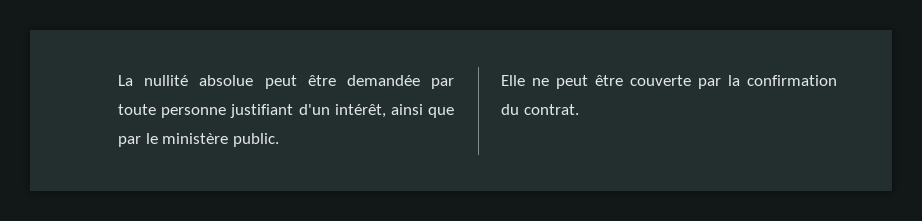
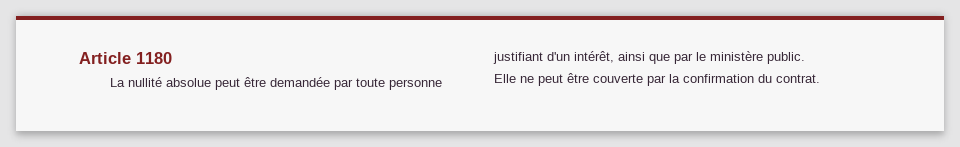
+ Article 1180

